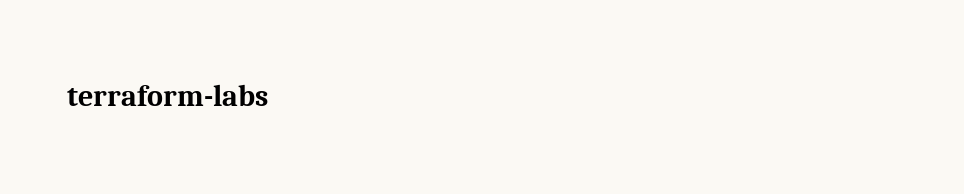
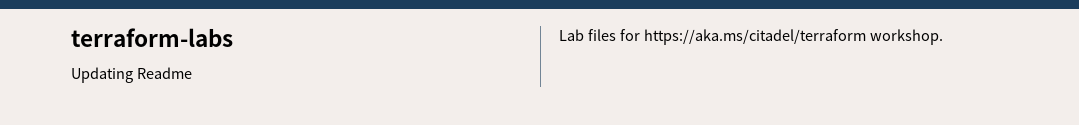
+ Updating Readme
+ Lab files for https://aka.ms/citadel/terraform workshop.

